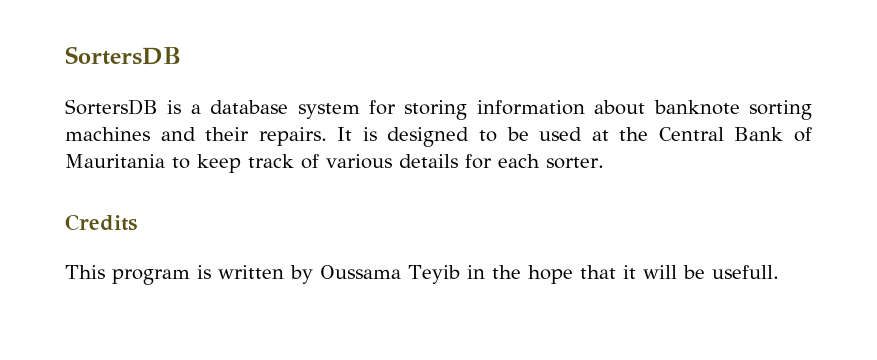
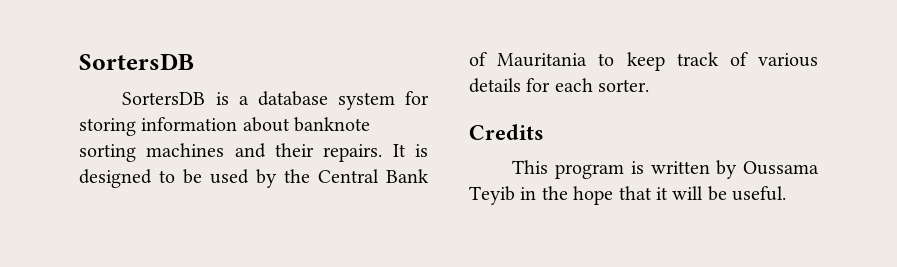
- It is designed to be used at the Central Bank of Mauritania to keep track of various details for each sorter.
+ It is designed to be used by the Central Bank of Mauritania to keep track of various details for each sorter.
- This program is written by Oussama Teyib in the hope that it will be usefull.
+ This program is written by Oussama Teyib in the hope that it will be useful.

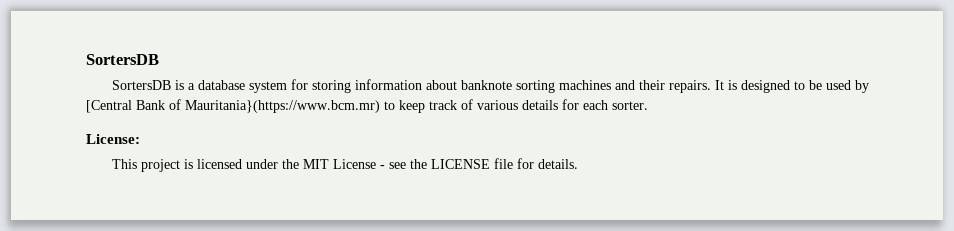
- It is designed to be used by the Central Bank of Mauritania to keep track of various details for each sorter.
+ It is designed to be used by [Central Bank of Mauritania}(https://www.bcm.mr) to keep track of various details for each sorter.
- Credits
+ License:
- This program is written by Oussama Teyib in the hope that it will be useful.
+ This project is licensed under the MIT License - see the LICENSE file for details.

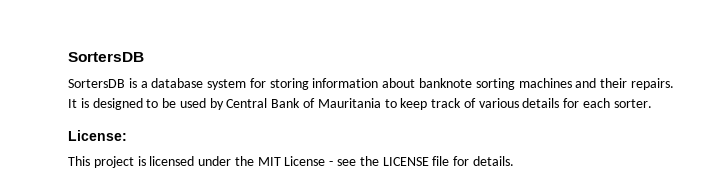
- It is designed to be used by [Central Bank of Mauritania}(https://www.bcm.mr) to keep track of various details for each sorter.
+ It is designed to be used by Central Bank of Mauritania to keep track of various details for each sorter.

